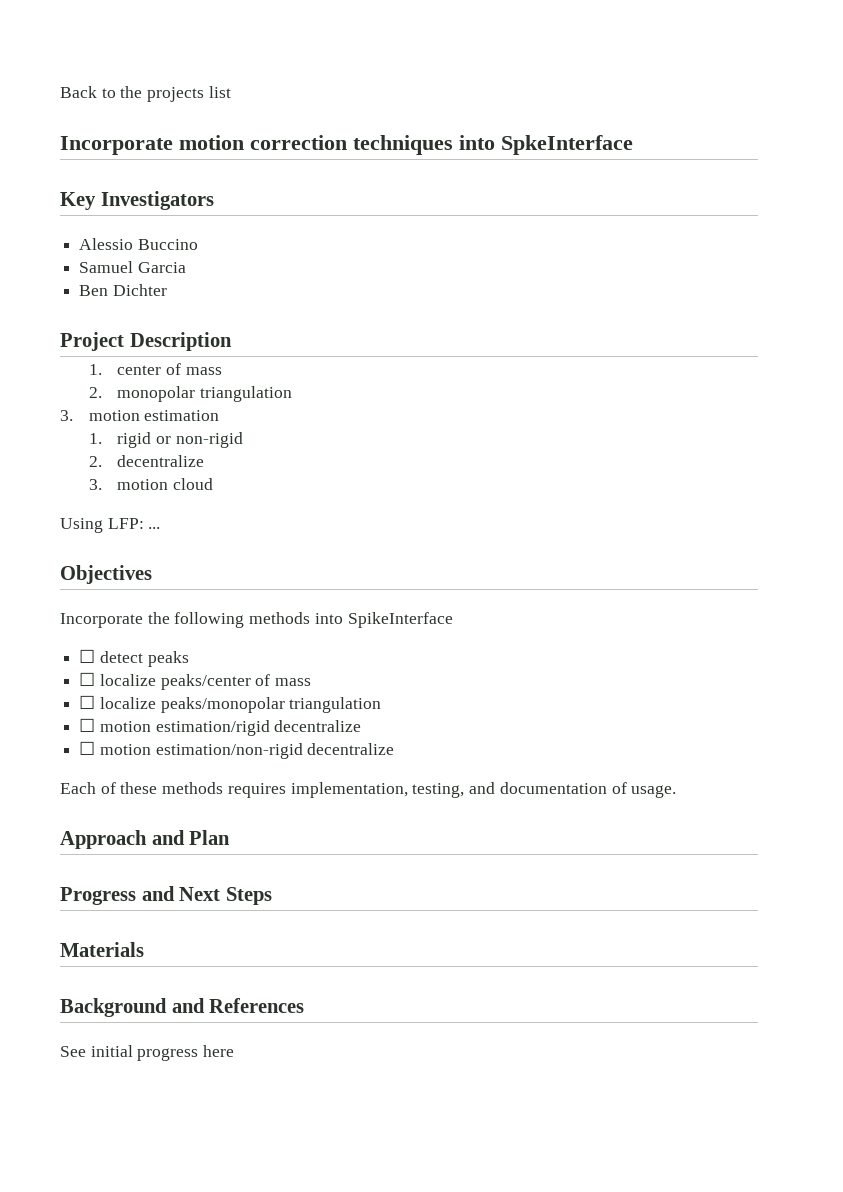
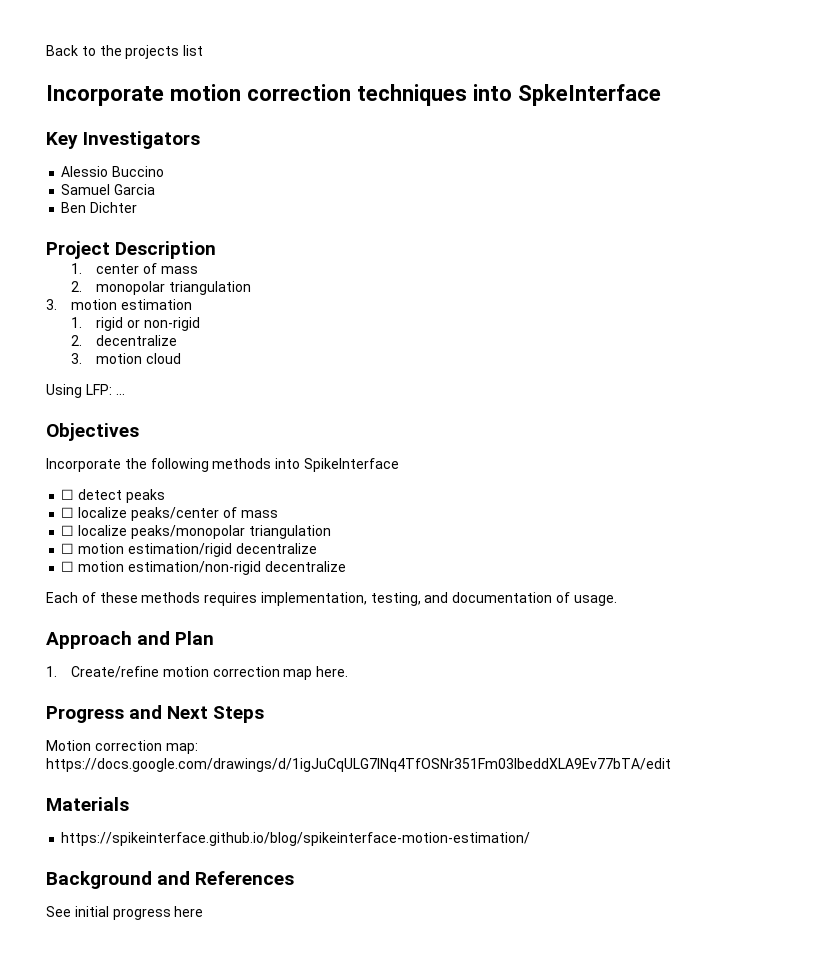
+ 1. Create/refine motion correction map here.
+ Motion correction map: https://docs.google.com/drawings/d/1igJuCqULG7lNq4TfOSNr351Fm03lbeddXLA9Ev77bTA/edit
+ https://spikeinterface.github.io/blog/spikeinterface-motion-estimation/

